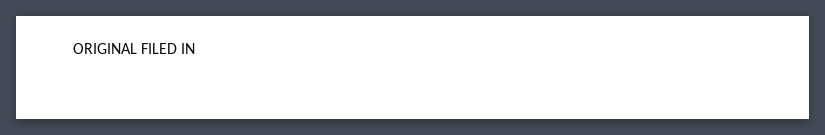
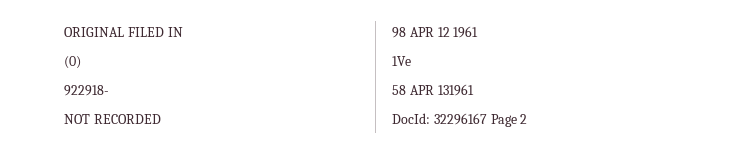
+ (0)
+ 922918-
+ NOT RECORDED
+ 98 APR 12 1961
+ 1Ve
+ 58 APR 131961
+ DocId: 32296167 Page 2

